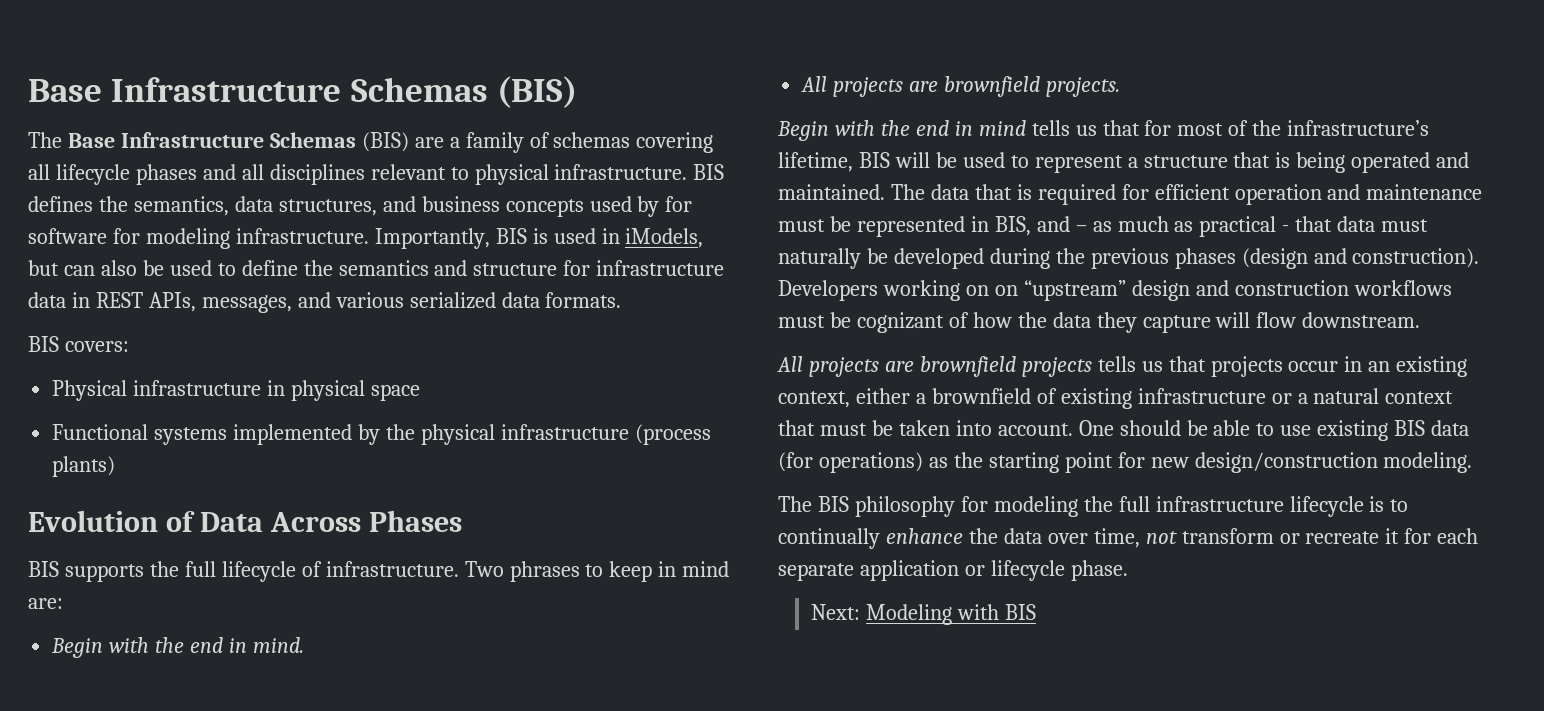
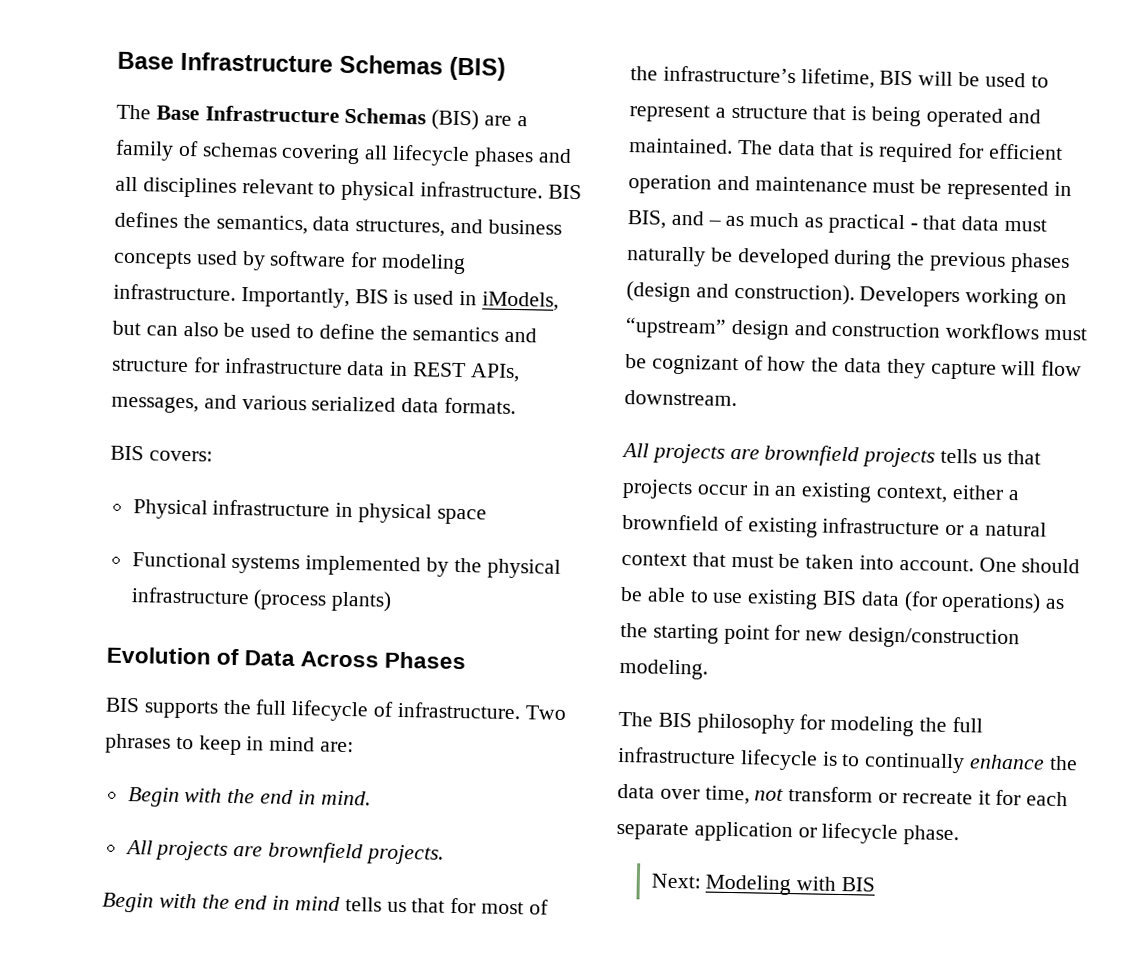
- BIS defines the semantics, data structures, and business concepts used by for software for modeling infrastructure.
+ BIS defines the semantics, data structures, and business concepts used by software for modeling infrastructure.
- Developers working on on “upstream” design and construction workflows must be cognizant of how the data they capture will flow downstream.
+ Developers working on “upstream” design and construction workflows must be cognizant of how the data they capture will flow downstream.

